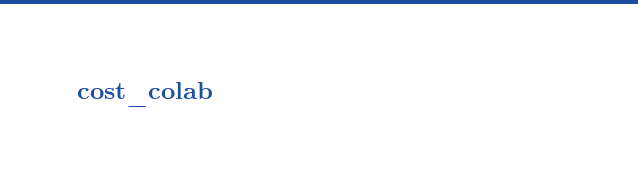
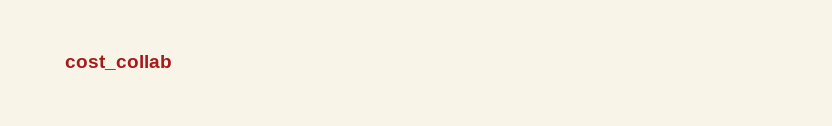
- cost_colab
+ cost_collab

